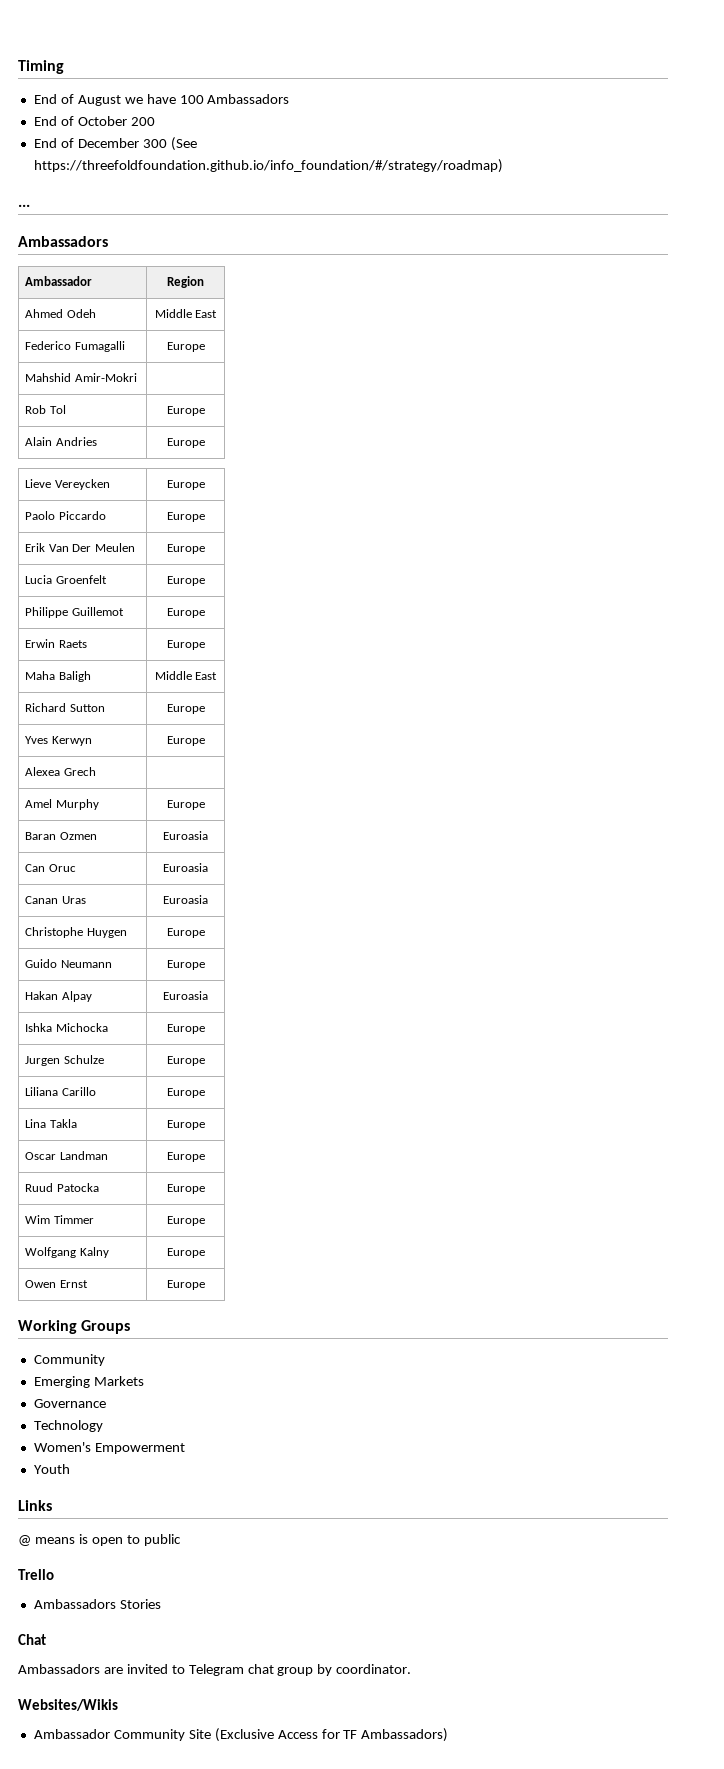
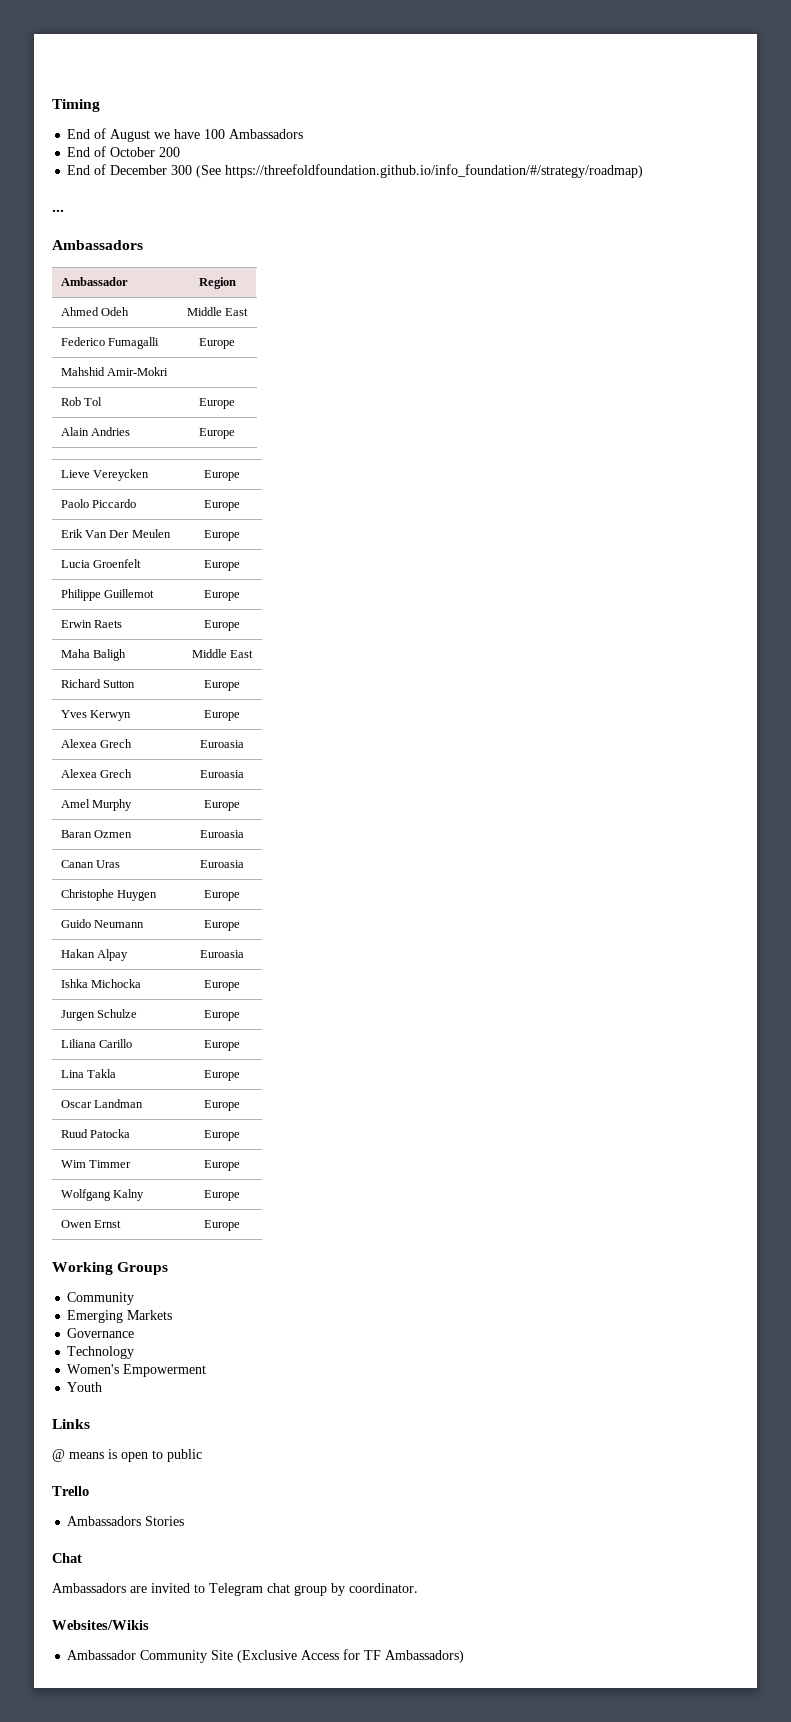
  Yves Kerwyn | Europe
- Alexea Grech |
+ Alexea Grech | Euroasia
+ Alexea Grech | Euroasia
- Can Oruc | Euroasia

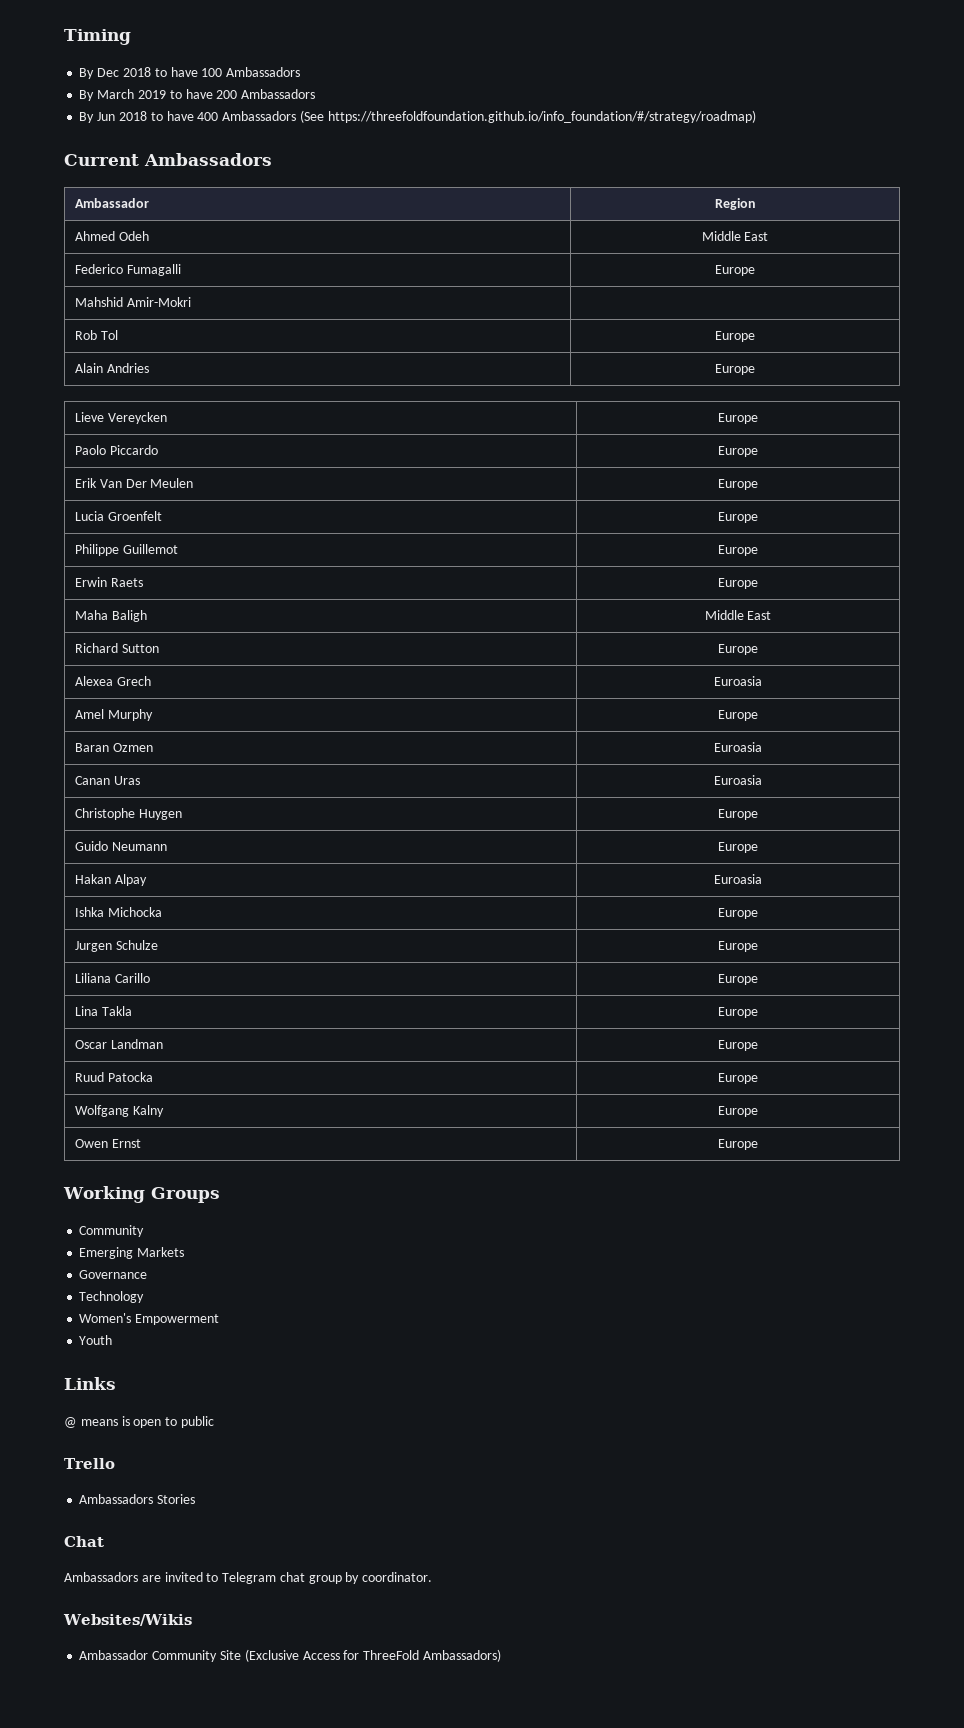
- End of August we have 100 Ambassadors
+ By Dec 2018 to have 100 Ambassadors
- End of October 200
- End of December 300 (See https://threefoldfoundation.github.io/info_foundation/#/strategy/roadmap)
+ By March 2019 to have 200 Ambassadors
+ By Jun 2018 to have 400 Ambassadors (See https://threefoldfoundation.github.io/info_foundation/#/strategy/roadmap)
- ...
- Ambassadors
+ Current Ambassadors
- Yves Kerwyn | Europe
- Alexea Grech | Euroasia
- Wim Timmer | Europe
- Ambassador Community Site (Exclusive Access for TF Ambassadors)
+ Ambassador Community Site (Exclusive Access for ThreeFold Ambassadors)

